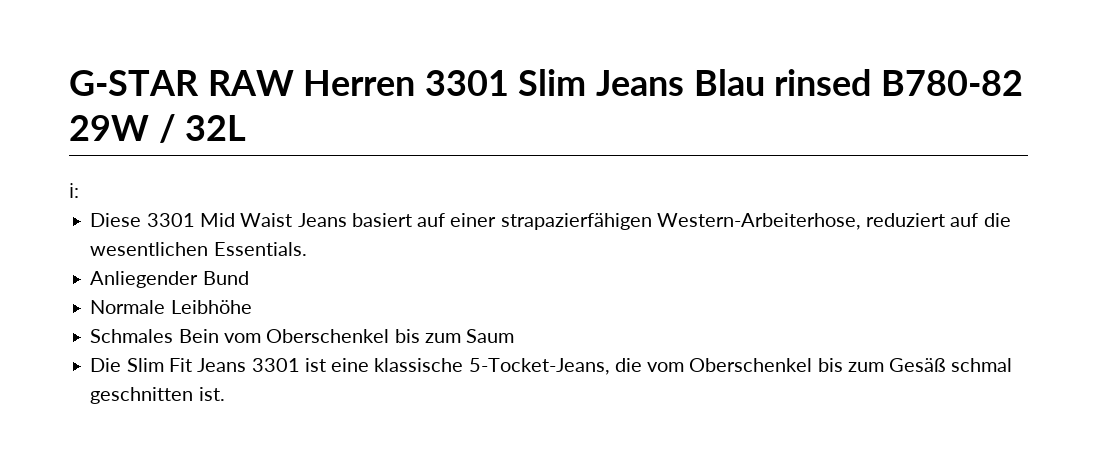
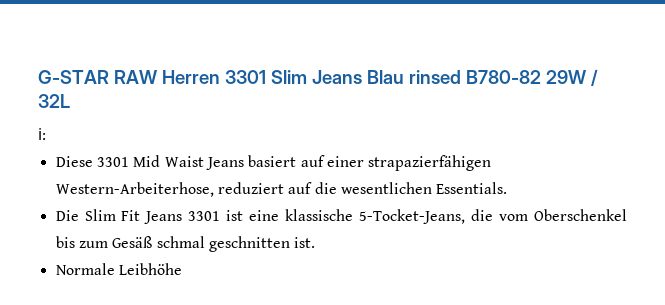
- Anliegender Bund
- Normale Leibhöhe
- Schmales Bein vom Oberschenkel bis zum Saum
+ Normale Leibhöhe

